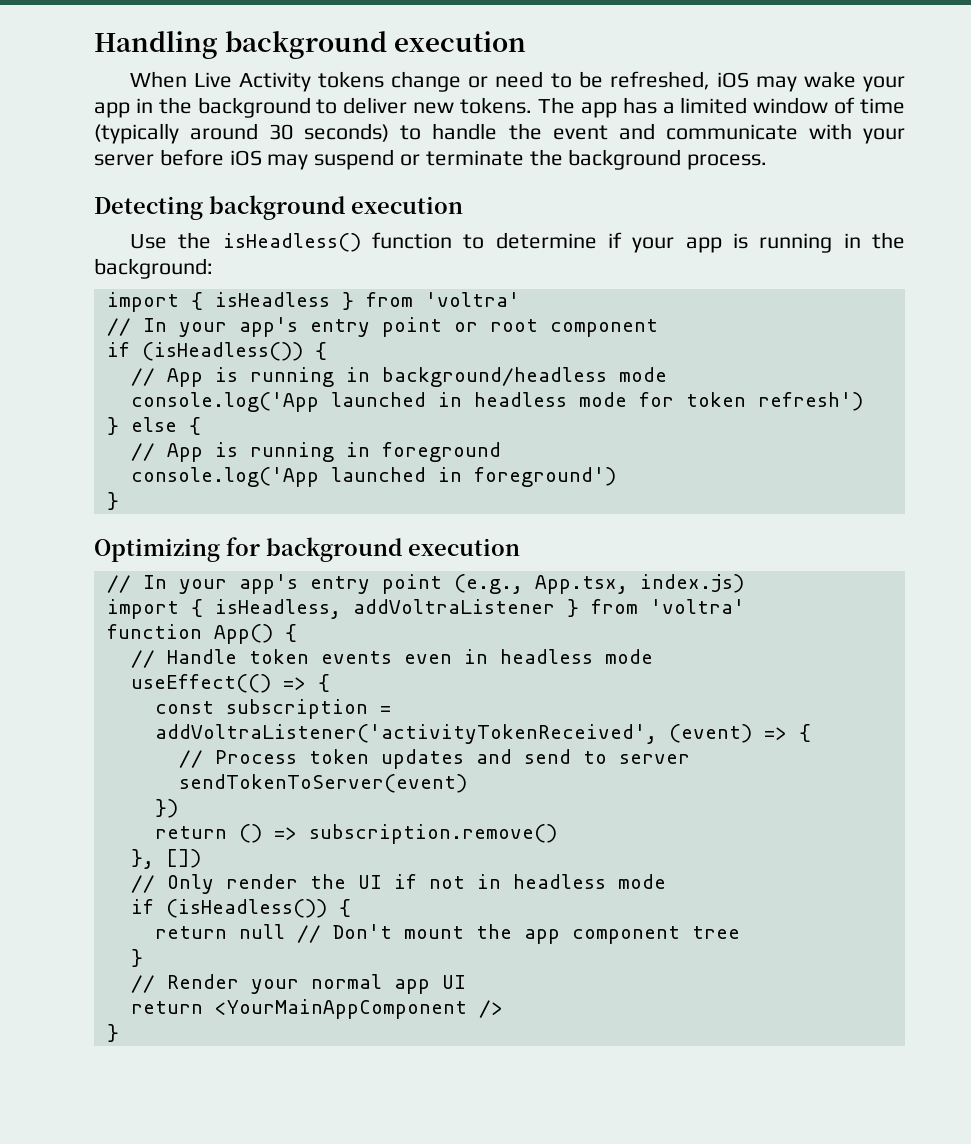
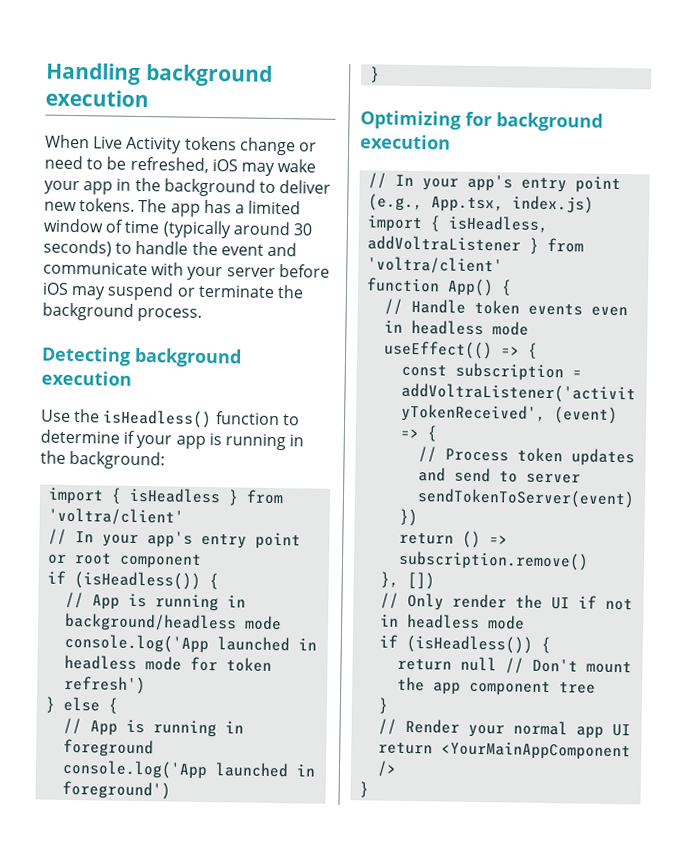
- import { isHeadless } from 'voltra'
+ import { isHeadless } from 'voltra/client'
- import { isHeadless, addVoltraListener } from 'voltra'
+ import { isHeadless, addVoltraListener } from 'voltra/client'

